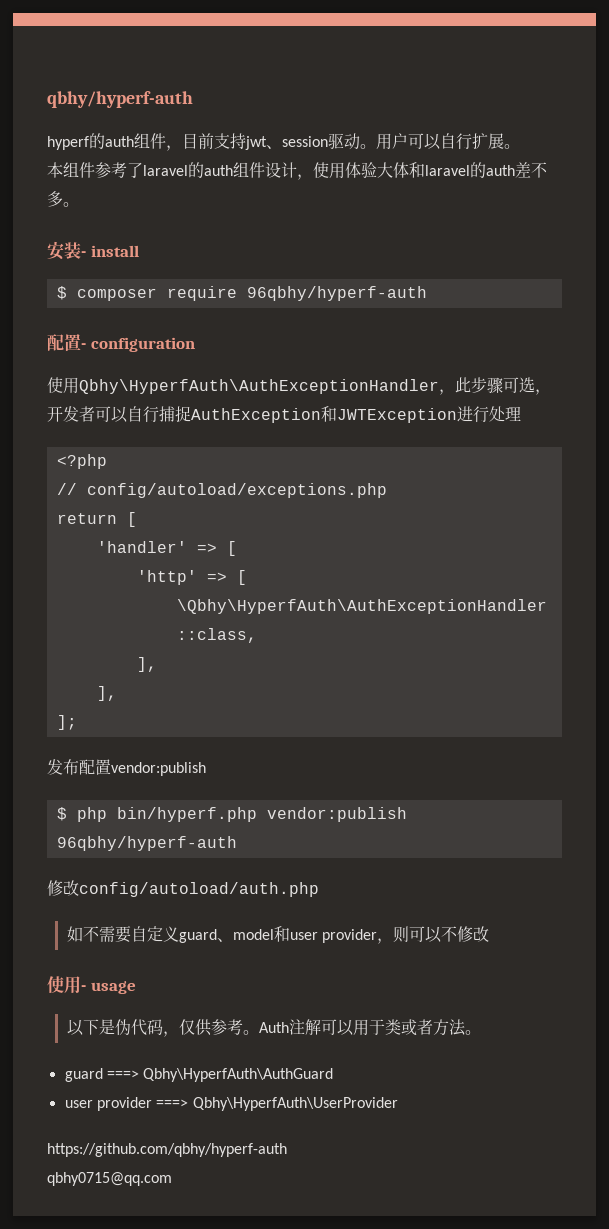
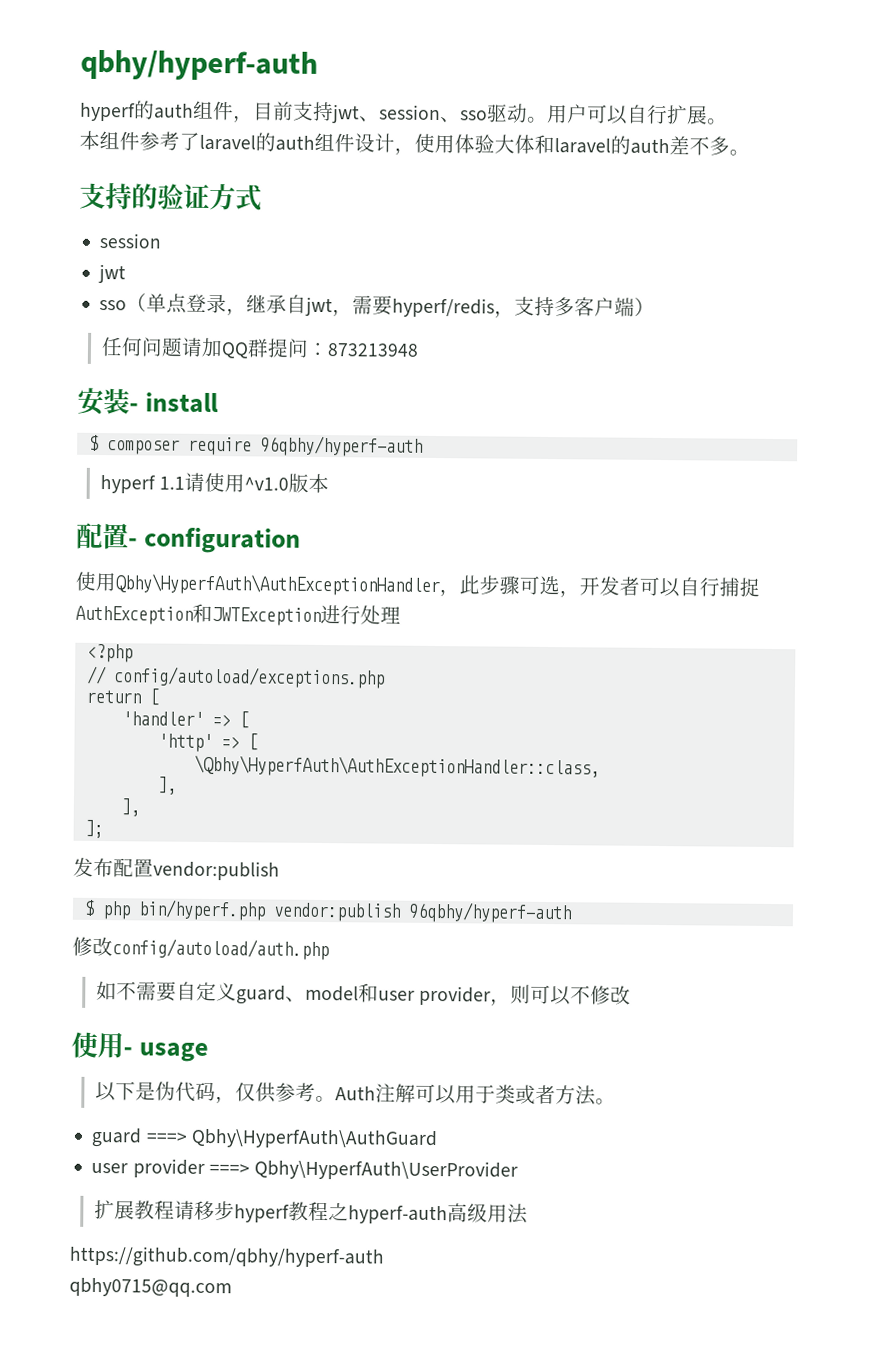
- hyperf的auth组件，目前支持jwt、session驱动。
+ hyperf的auth组件，目前支持jwt、session、sso驱动。
+ 支持的验证方式
+ session
+ jwt
+ sso（单点登录，继承自jwt，需要hyperf/redis，支持多客户端）
+ 任何问题请加QQ群提问：873213948
+ hyperf 1.1请使用^v1.0版本
+ 扩展教程请移步hyperf教程之hyperf-auth高级用法

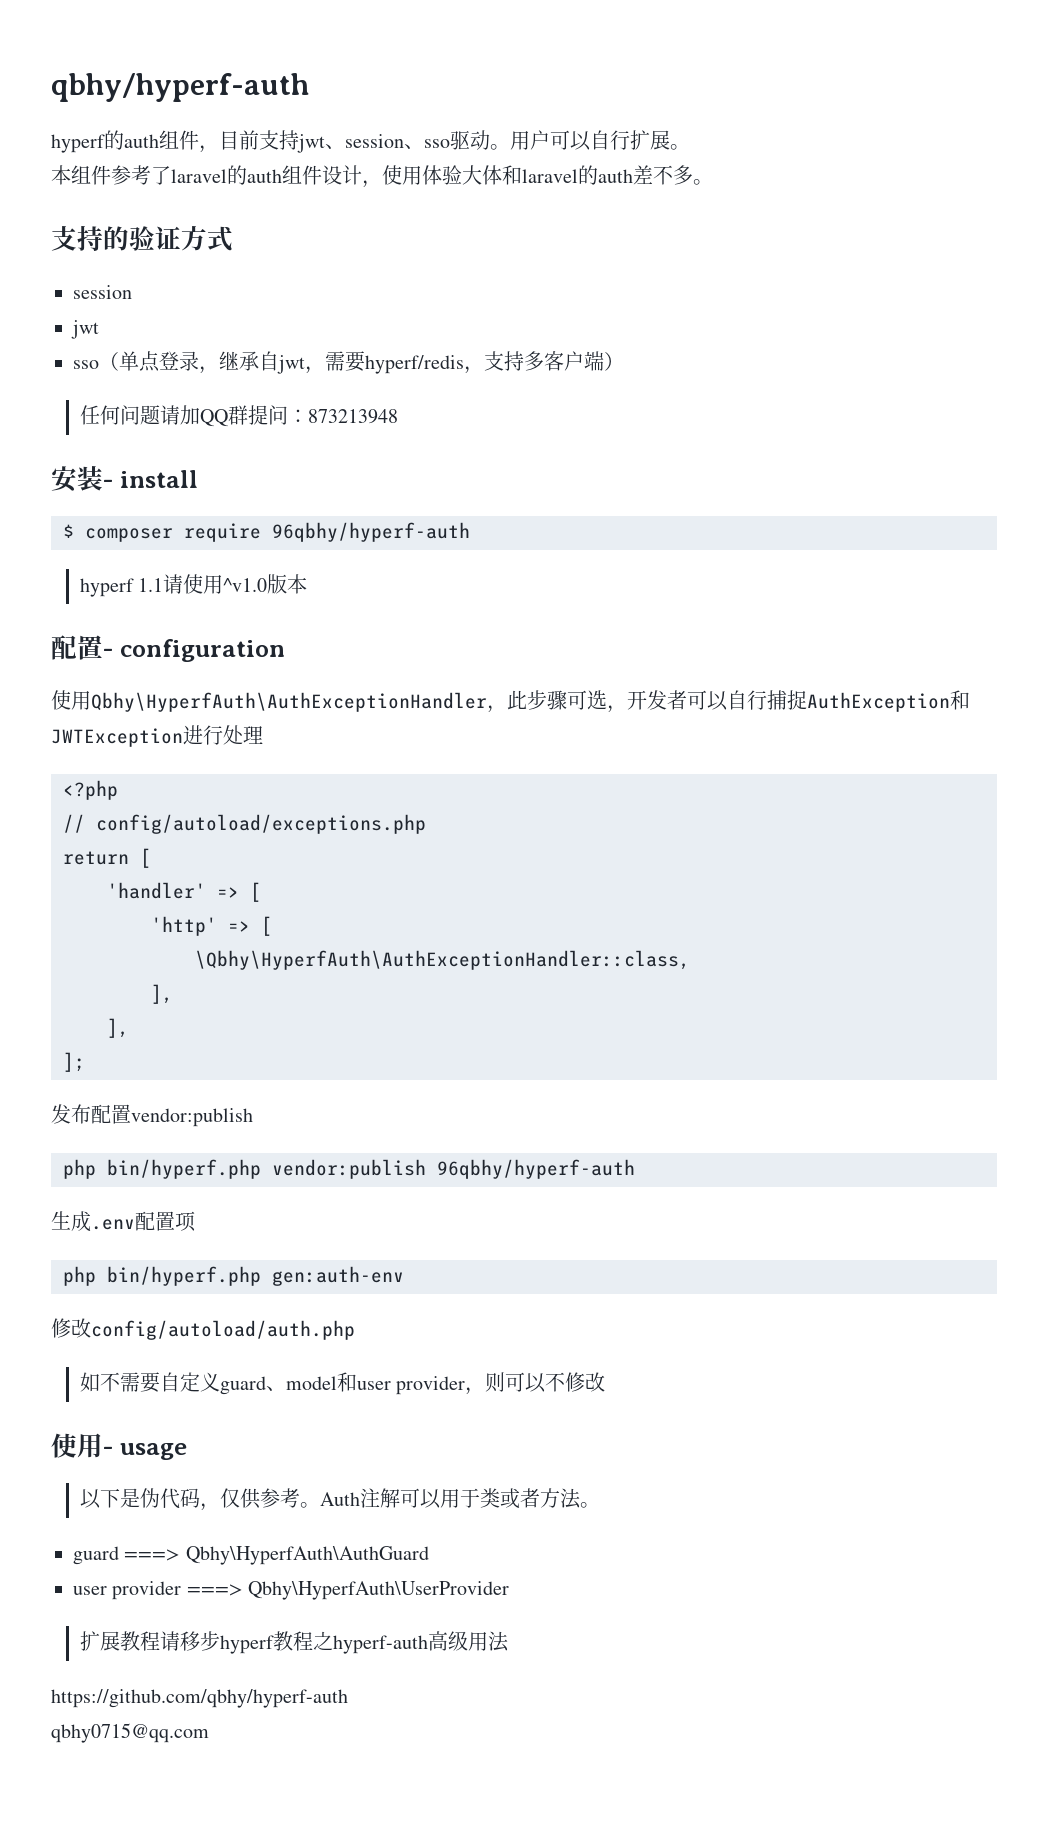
- $ php bin/hyperf.php vendor:publish 96qbhy/hyperf-auth
+ php bin/hyperf.php vendor:publish 96qbhy/hyperf-auth
+ 生成.env配置项
+ php bin/hyperf.php gen:auth-env

